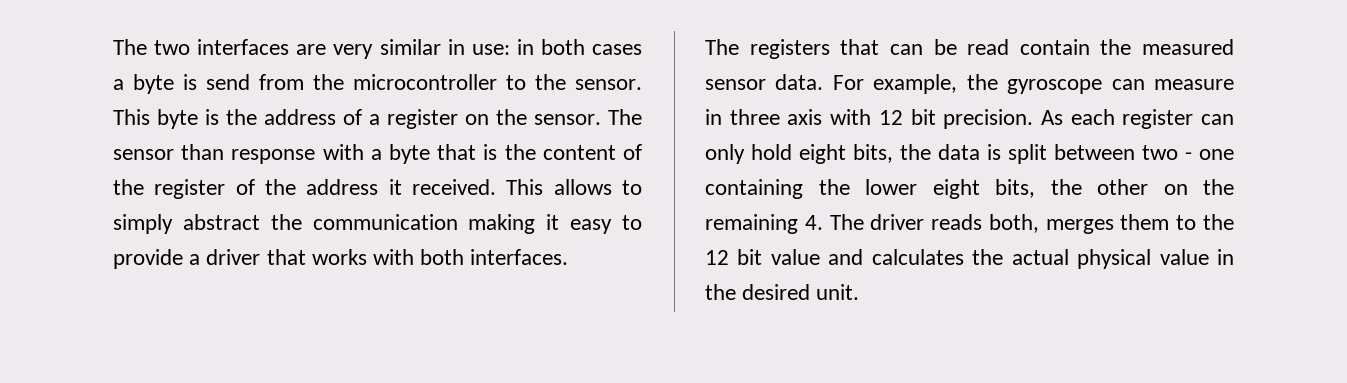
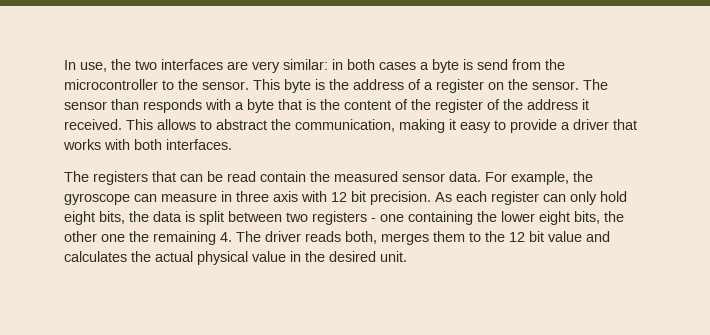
- The two interfaces are very similar in use: in both cases a byte is send from the microcontroller to the sensor.
+ In use, the two interfaces are very similar: in both cases a byte is send from the microcontroller to the sensor.
- The sensor than response with a byte that is the content of the register of the address it received.
+ The sensor than responds with a byte that is the content of the register of the address it received.
- This allows to simply abstract the communication making it easy to provide a driver that works with both interfaces.
+ This allows to abstract the communication, making it easy to provide a driver that works with both interfaces.
- As each register can only hold eight bits, the data is split between two - one containing the lower eight bits, the other on the remaining 4. The driver reads both, merges them to the 12 bit value and calculates the actual physical value in the desired unit.
+ As each register can only hold eight bits, the data is split between two registers - one containing the lower eight bits, the other one the remaining 4. The driver reads both, merges them to the 12 bit value and calculates the actual physical value in the desired unit.

